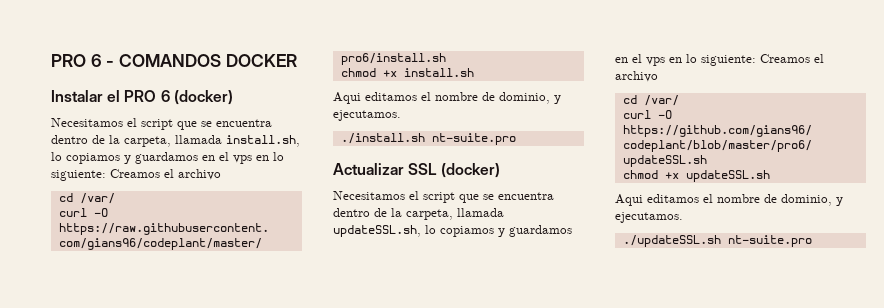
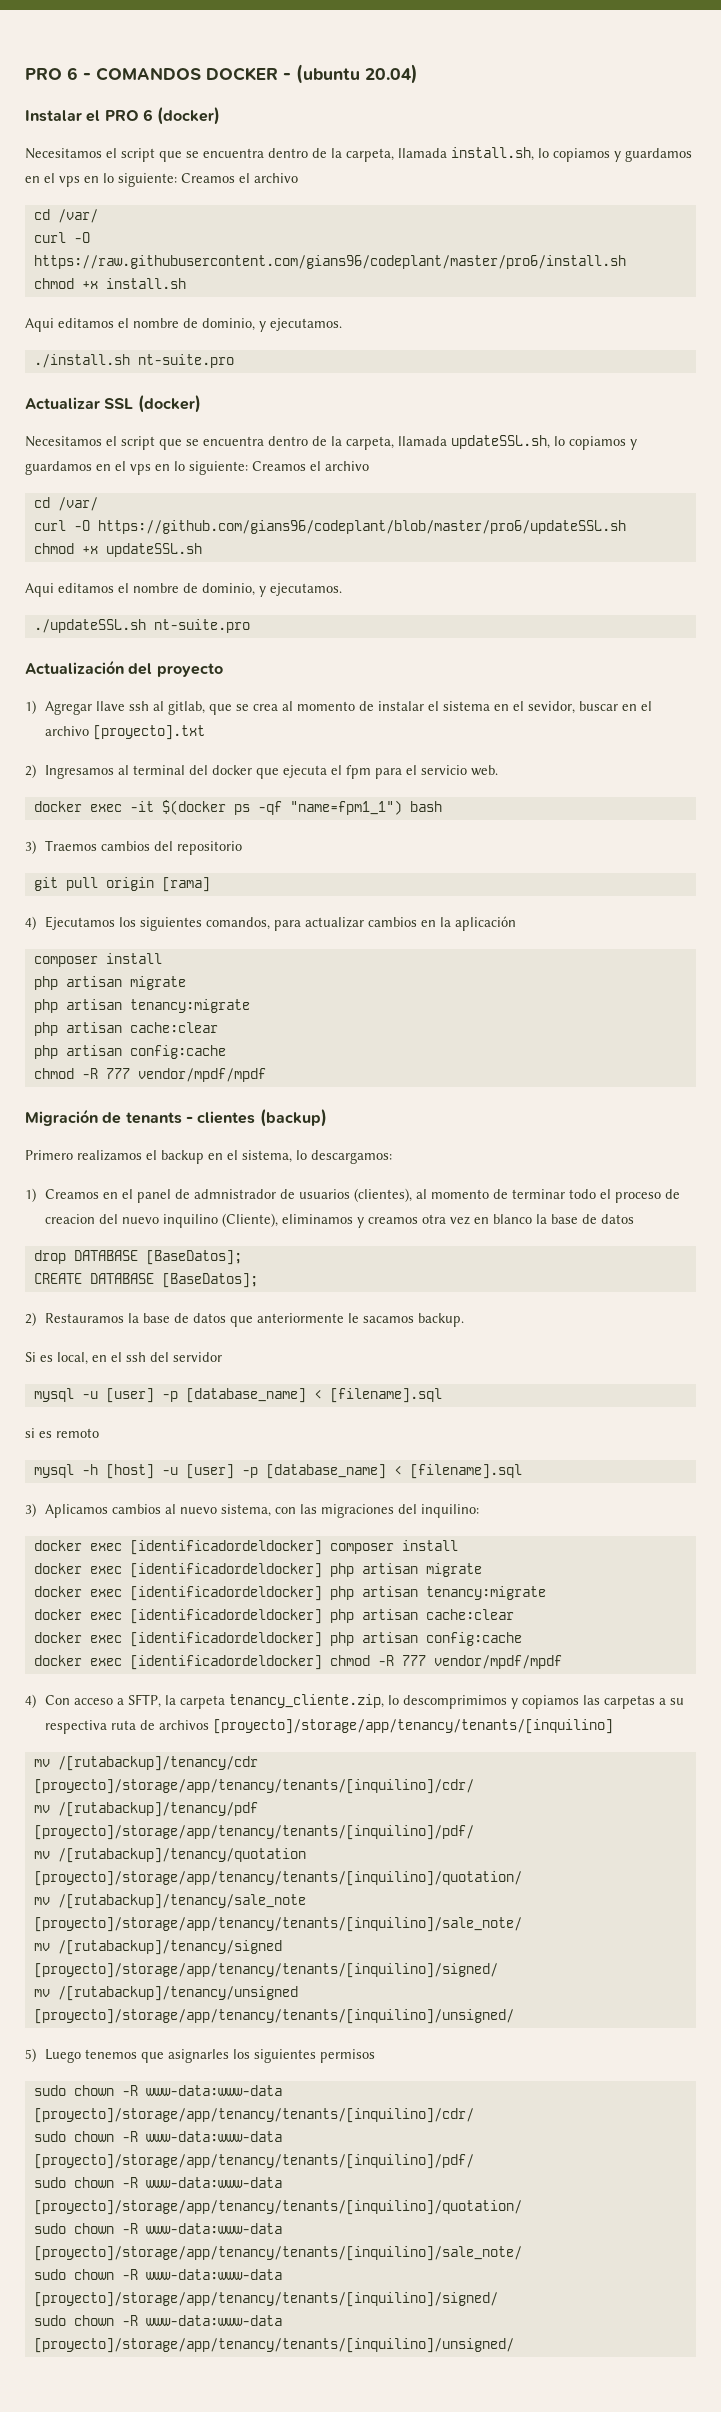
- PRO 6 - COMANDOS DOCKER
+ PRO 6 - COMANDOS DOCKER - (ubuntu 20.04)
+ Actualización del proyecto
+ 1) Agregar llave ssh al gitlab, que se crea al momento de instalar el sistema en el sevidor, buscar en el archivo [proyecto].txt
+ 2) Ingresamos al terminal del docker que ejecuta el fpm para el servicio web.
+ docker exec -it $(docker ps -qf "name=fpm1_1") bash
+ 3) Traemos cambios del repositorio
+ git pull origin [rama]
+ 4) Ejecutamos los siguientes comandos, para actualizar cambios en la aplicación
+ composer install
+ php artisan migrate
+ php artisan tenancy:migrate
+ php artisan cache:clear
+ php artisan config:cache
+ chmod -R 777 vendor/mpdf/mpdf
+ Migración de tenants - clientes (backup)
+ Primero realizamos el backup en el sistema, lo descargamos:
+ 1) Creamos en el panel de admnistrador de usuarios (clientes), al momento de terminar todo el proceso de creacion del nuevo inquilino (Cliente), eliminamos y creamos otra vez en blanco la base de datos
+ drop DATABASE [BaseDatos];
+ CREATE DATABASE [BaseDatos];
+ 2) Restauramos la base de datos que anteriormente le sacamos backup.
+ Si es local, en el ssh del servidor
+ mysql -u [user] -p [database_name] < [filename].sql
+ si es remoto
+ mysql -h [host] -u [user] -p [database_name] < [filename].sql
+ 3) Aplicamos cambios al nuevo sistema, con las migraciones del inquilino:
+ docker exec [identificadordeldocker] composer install
+ docker exec [identificadordeldocker] php artisan migrate
+ docker exec [identificadordeldocker] php artisan tenancy:migrate
+ docker exec [identificadordeldocker] php artisan cache:clear
+ docker exec [identificadordeldocker] php artisan config:cache
+ docker exec [identificadordeldocker] chmod -R 777 vendor/mpdf/mpdf
+ 4) Con acceso a SFTP, la carpeta tenancy_cliente.zip, lo descomprimimos y copiamos las carpetas a su respectiva ruta de archivos [proyecto]/storage/app/tenancy/tenants/[inquilino]
+ mv /[rutabackup]/tenancy/cdr [proyecto]/storage/app/tenancy/tenants/[inquilino]/cdr/
+ mv /[rutabackup]/tenancy/pdf [proyecto]/storage/app/tenancy/tenants/[inquilino]/pdf/
+ mv /[rutabackup]/tenancy/quotation [proyecto]/storage/app/tenancy/tenants/[inquilino]/quotation/
+ mv /[rutabackup]/tenancy/sale_note [proyecto]/storage/app/tenancy/tenants/[inquilino]/sale_note/
+ mv /[rutabackup]/tenancy/signed [proyecto]/storage/app/tenancy/tenants/[inquilino]/signed/
+ mv /[rutabackup]/tenancy/unsigned [proyecto]/storage/app/tenancy/tenants/[inquilino]/unsigned/
+ 5) Luego tenemos que asignarles los siguientes permisos
+ sudo chown -R www-data:www-data [proyecto]/storage/app/tenancy/tenants/[inquilino]/cdr/
+ sudo chown -R www-data:www-data [proyecto]/storage/app/tenancy/tenants/[inquilino]/pdf/
+ sudo chown -R www-data:www-data [proyecto]/storage/app/tenancy/tenants/[inquilino]/quotation/
+ sudo chown -R www-data:www-data [proyecto]/storage/app/tenancy/tenants/[inquilino]/sale_note/
+ sudo chown -R www-data:www-data [proyecto]/storage/app/tenancy/tenants/[inquilino]/signed/
+ sudo chown -R www-data:www-data [proyecto]/storage/app/tenancy/tenants/[inquilino]/unsigned/

